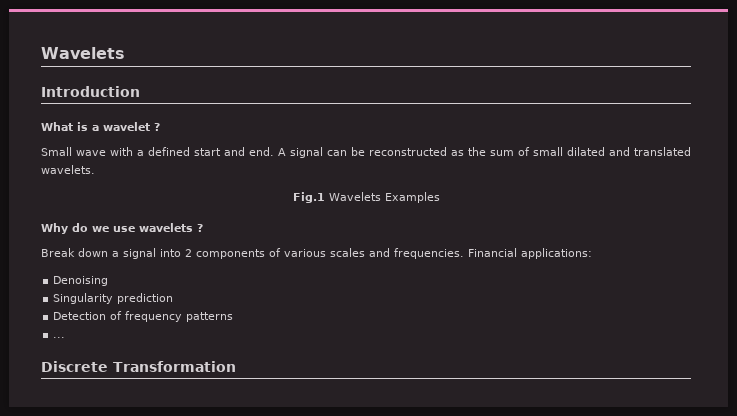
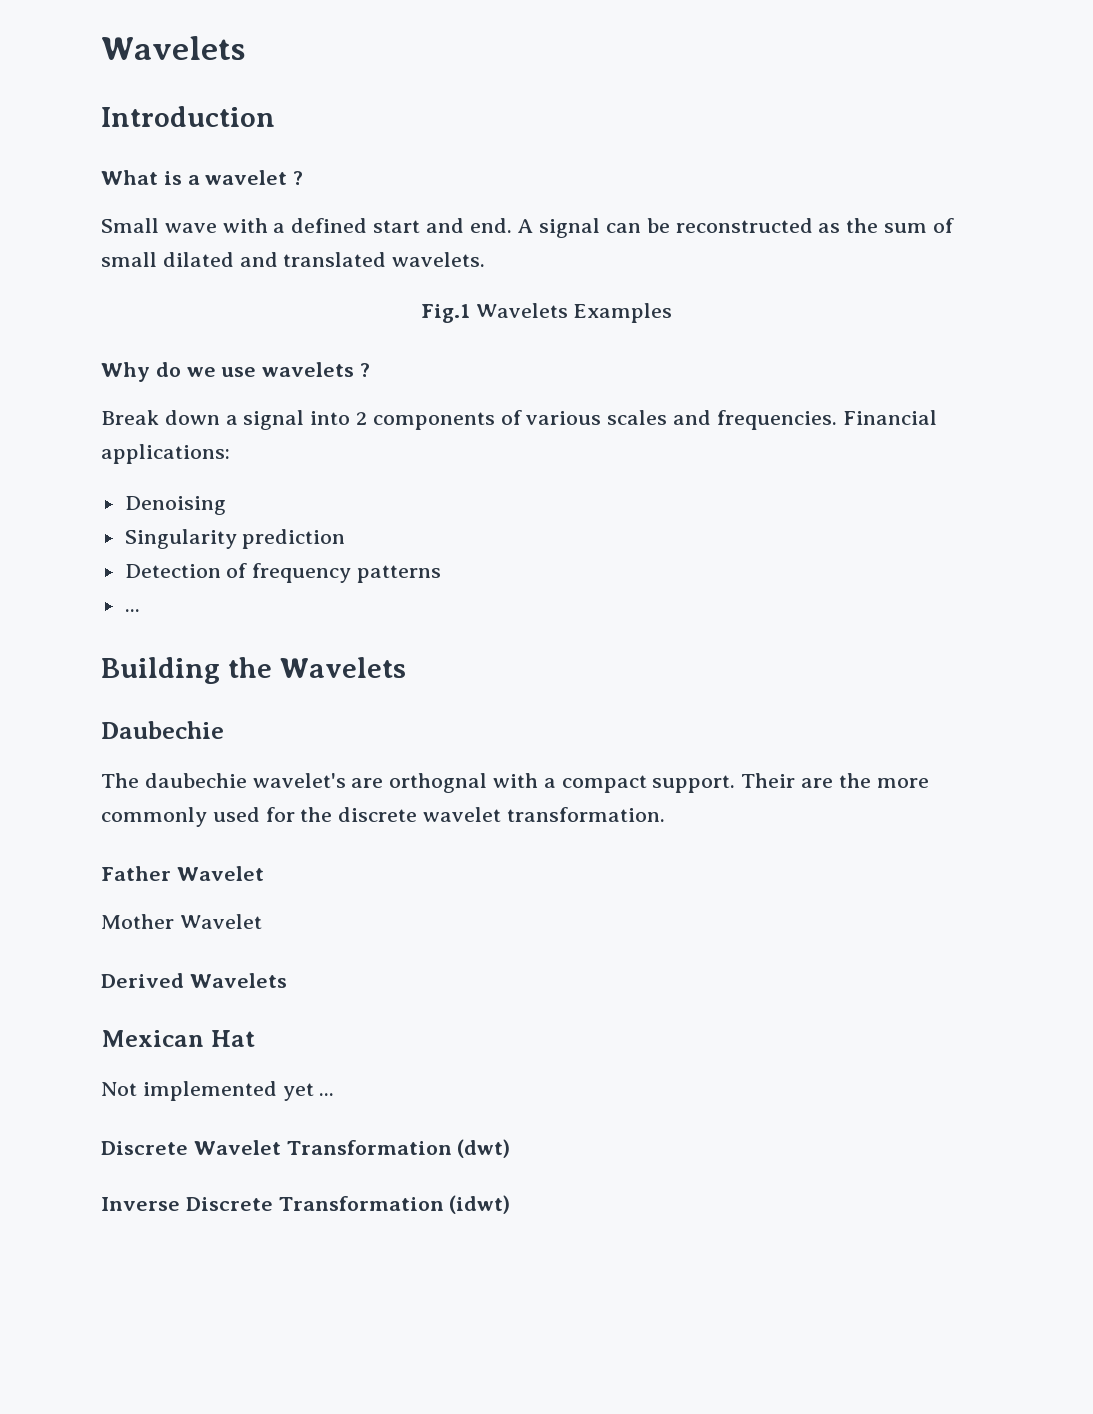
- Discrete Transformation
+ Building the Wavelets
+ Daubechie
+ The daubechie wavelet's are orthognal with a compact support. Their are the more commonly used for the discrete wavelet transformation.
+ Father Wavelet
+ Mother Wavelet
+ Derived Wavelets
+ Mexican Hat
+ Not implemented yet ...
+ Discrete Wavelet Transformation (dwt)
+ Inverse Discrete Transformation (idwt)

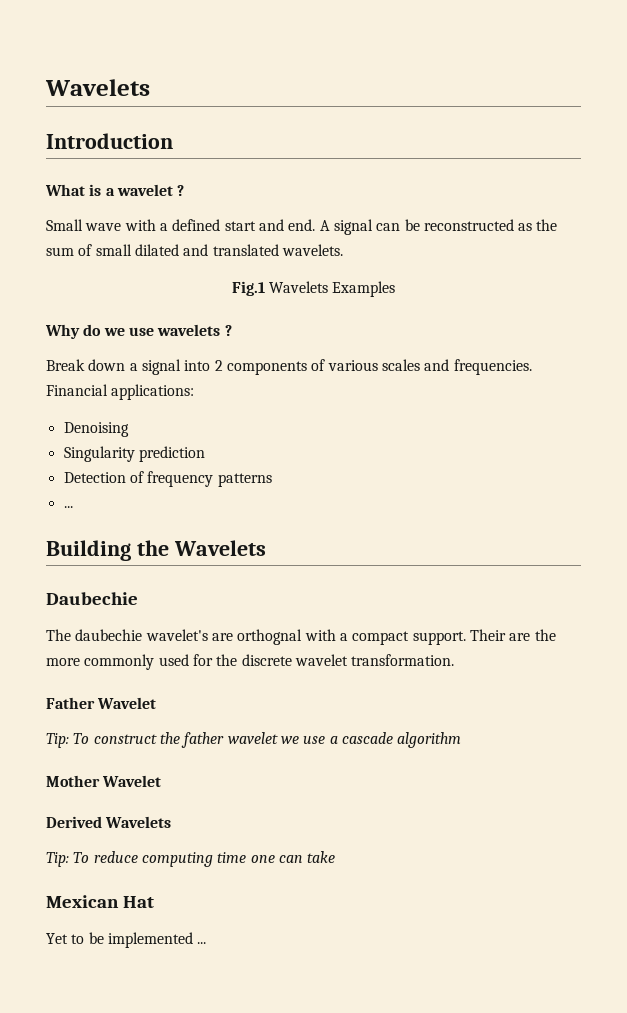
+ Tip: To construct the father wavelet we use a cascade algorithm
  Mother Wavelet
  Derived Wavelets
+ Tip: To reduce computing time one can take
  Mexican Hat
- Not implemented yet ...
- Discrete Wavelet Transformation (dwt)
- Inverse Discrete Transformation (idwt)
+ Yet to be implemented ...

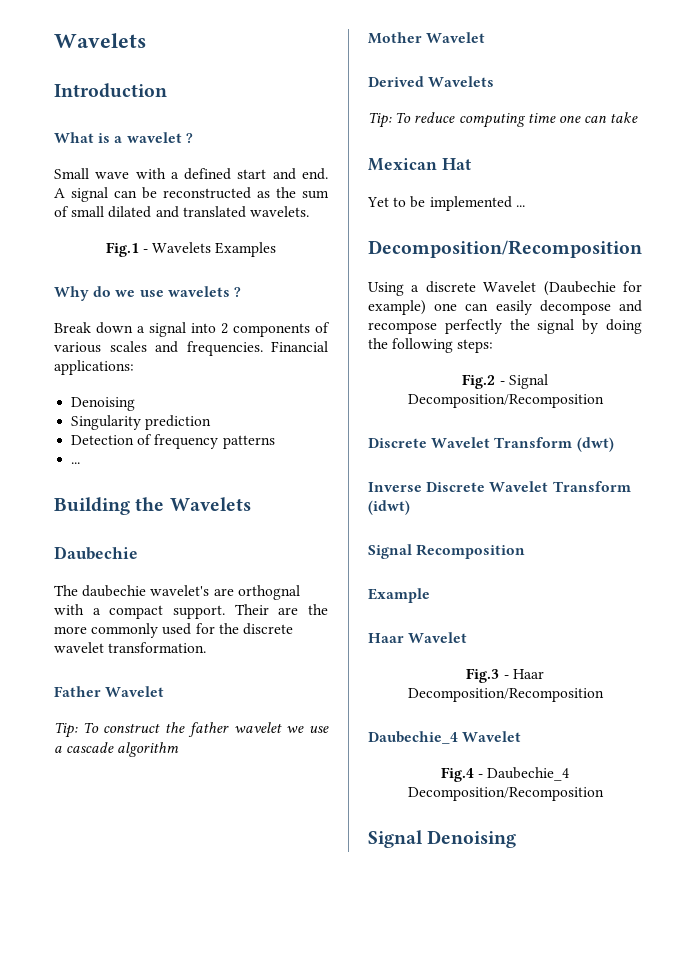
- Fig.1 Wavelets Examples
+ Fig.1 - Wavelets Examples
  Yet to be implemented ...
+ Decomposition/Recomposition
+ Using a discrete Wavelet (Daubechie for example) one can easily decompose and recompose perfectly the signal by doing the following steps:
+ Fig.2 - Signal Decomposition/Recomposition
+ Discrete Wavelet Transform (dwt)
+ Inverse Discrete Wavelet Transform (idwt)
+ Signal Recomposition
+ Example
+ Haar Wavelet
+ Fig.3 - Haar Decomposition/Recomposition
+ Daubechie_4 Wavelet
+ Fig.4 - Daubechie_4 Decomposition/Recomposition
+ Signal Denoising

